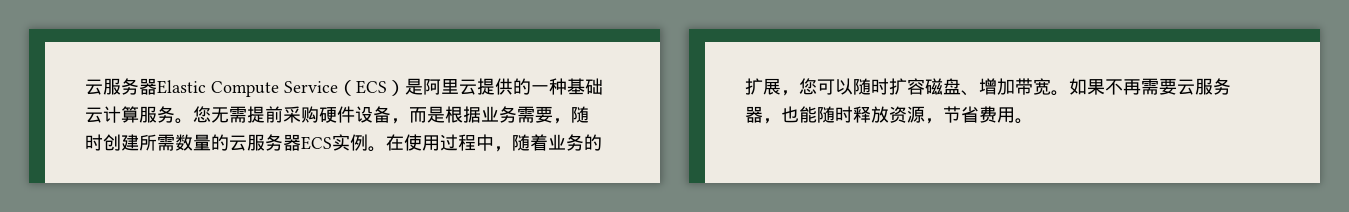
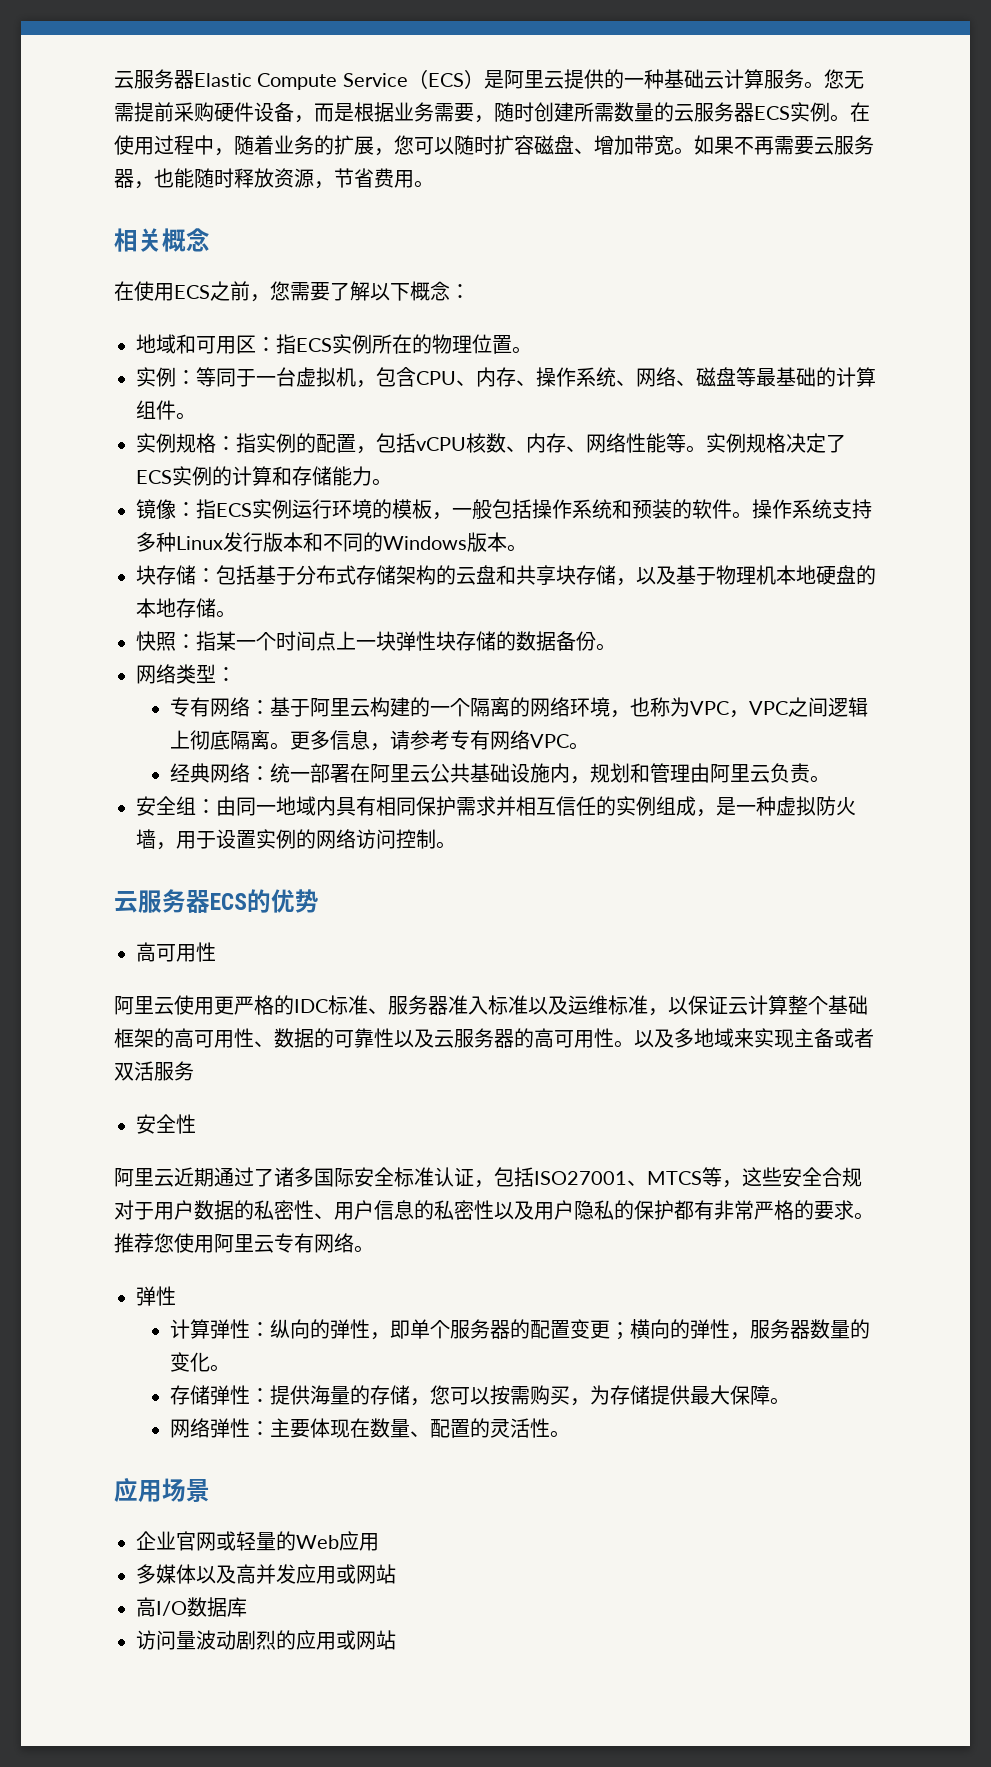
+ 相关概念
+ 在使用ECS之前，您需要了解以下概念：
+ 地域和可用区：指ECS实例所在的物理位置。
+ 实例：等同于一台虚拟机，包含CPU、内存、操作系统、网络、磁盘等最基础的计算组件。
+ 实例规格：指实例的配置，包括vCPU核数、内存、网络性能等。实例规格决定了ECS实例的计算和存储能力。
+ 镜像：指ECS实例运行环境的模板，一般包括操作系统和预装的软件。操作系统支持多种Linux发行版本和不同的Windows版本。
+ 块存储：包括基于分布式存储架构的云盘和共享块存储，以及基于物理机本地硬盘的本地存储。
+ 快照：指某一个时间点上一块弹性块存储的数据备份。
+ 网络类型：
+ 专有网络：基于阿里云构建的一个隔离的网络环境，也称为VPC，VPC之间逻辑上彻底隔离。更多信息，请参考专有网络VPC。
+ 经典网络：统一部署在阿里云公共基础设施内，规划和管理由阿里云负责。
+ 安全组：由同一地域内具有相同保护需求并相互信任的实例组成，是一种虚拟防火墙，用于设置实例的网络访问控制。
+ 云服务器ECS的优势
+ 高可用性
+ 阿里云使用更严格的IDC标准、服务器准入标准以及运维标准，以保证云计算整个基础框架的高可用性、数据的可靠性以及云服务器的高可用性。以及多地域来实现主备或者双活服务
+ 安全性
+ 阿里云近期通过了诸多国际安全标准认证，包括ISO27001、MTCS等，这些安全合规对于用户数据的私密性、用户信息的私密性以及用户隐私的保护都有非常严格的要求。推荐您使用阿里云专有网络。
+ 弹性
+ 计算弹性：纵向的弹性，即单个服务器的配置变更；横向的弹性，服务器数量的变化。
+ 存储弹性：提供海量的存储，您可以按需购买，为存储提供最大保障。
+ 网络弹性：主要体现在数量、配置的灵活性。
+ 应用场景
+ 企业官网或轻量的Web应用
+ 多媒体以及高并发应用或网站
+ 高I/O数据库
+ 访问量波动剧烈的应用或网站

